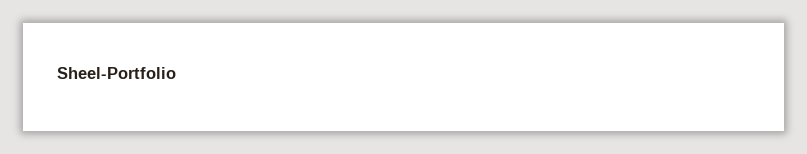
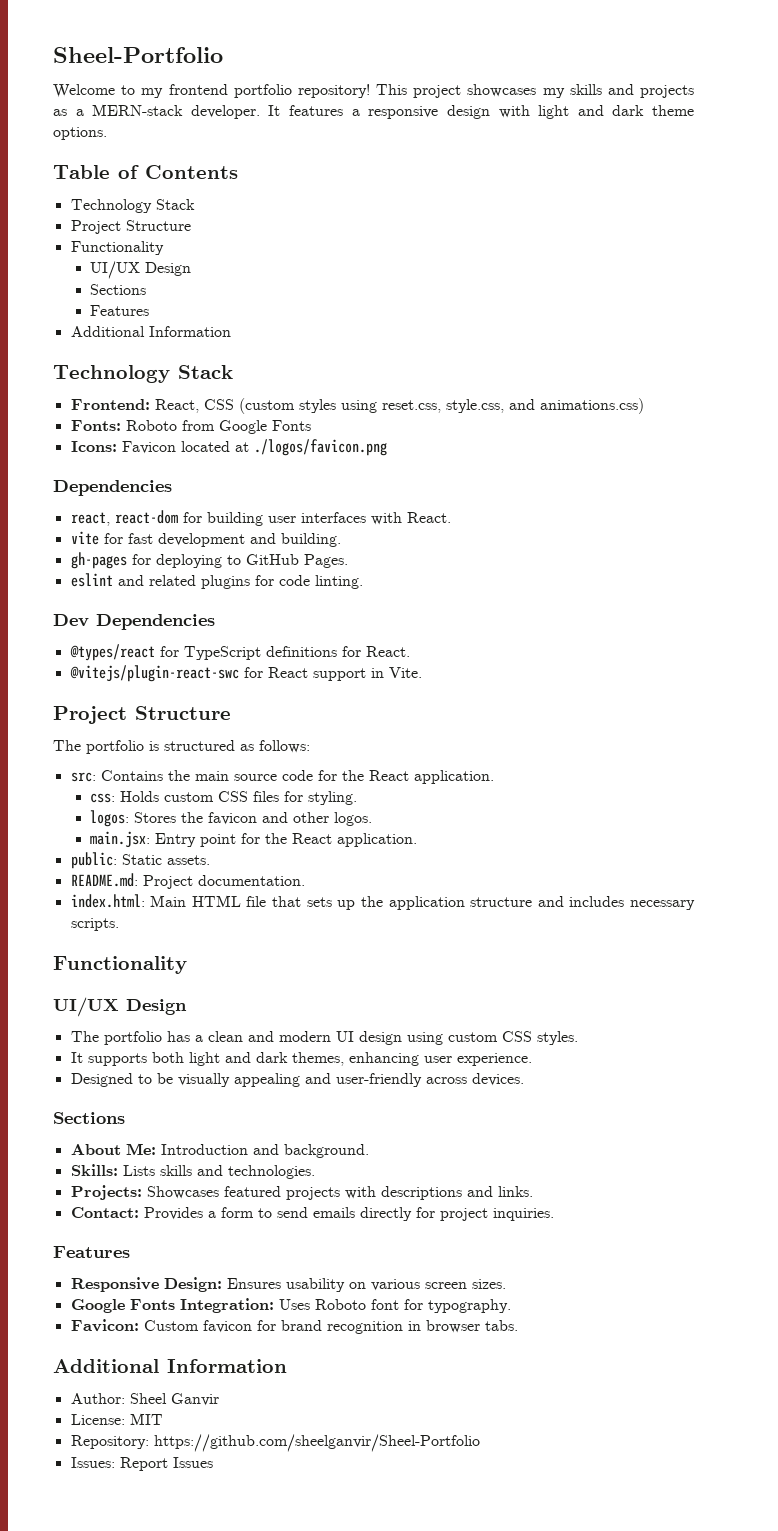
+ Welcome to my frontend portfolio repository! This project showcases my skills and projects as a MERN-stack developer. It features a responsive design with light and dark theme options.
+ Table of Contents
+ Technology Stack
+ Project Structure
+ Functionality
+ UI/UX Design
+ Sections
+ Features
+ Additional Information
+ Technology Stack
+ Frontend: React, CSS (custom styles using reset.css, style.css, and animations.css)
+ Fonts: Roboto from Google Fonts
+ Icons: Favicon located at ./logos/favicon.png
+ Dependencies
+ react, react-dom for building user interfaces with React.
+ vite for fast development and building.
+ gh-pages for deploying to GitHub Pages.
+ eslint and related plugins for code linting.
+ Dev Dependencies
+ @types/react for TypeScript definitions for React.
+ @vitejs/plugin-react-swc for React support in Vite.
+ Project Structure
+ The portfolio is structured as follows:
+ src: Contains the main source code for the React application.
+ css: Holds custom CSS files for styling.
+ logos: Stores the favicon and other logos.
+ main.jsx: Entry point for the React application.
+ public: Static assets.
+ README.md: Project documentation.
+ index.html: Main HTML file that sets up the application structure and includes necessary scripts.
+ Functionality
+ UI/UX Design
+ The portfolio has a clean and modern UI design using custom CSS styles.
+ It supports both light and dark themes, enhancing user experience.
+ Designed to be visually appealing and user-friendly across devices.
+ Sections
+ About Me: Introduction and background.
+ Skills: Lists skills and technologies.
+ Projects: Showcases featured projects with descriptions and links.
+ Contact: Provides a form to send emails directly for project inquiries.
+ Features
+ Responsive Design: Ensures usability on various screen sizes.
+ Google Fonts Integration: Uses Roboto font for typography.
+ Favicon: Custom favicon for brand recognition in browser tabs.
+ Additional Information
+ Author: Sheel Ganvir
+ License: MIT
+ Repository: https://github.com/sheelganvir/Sheel-Portfolio
+ Issues: Report Issues

